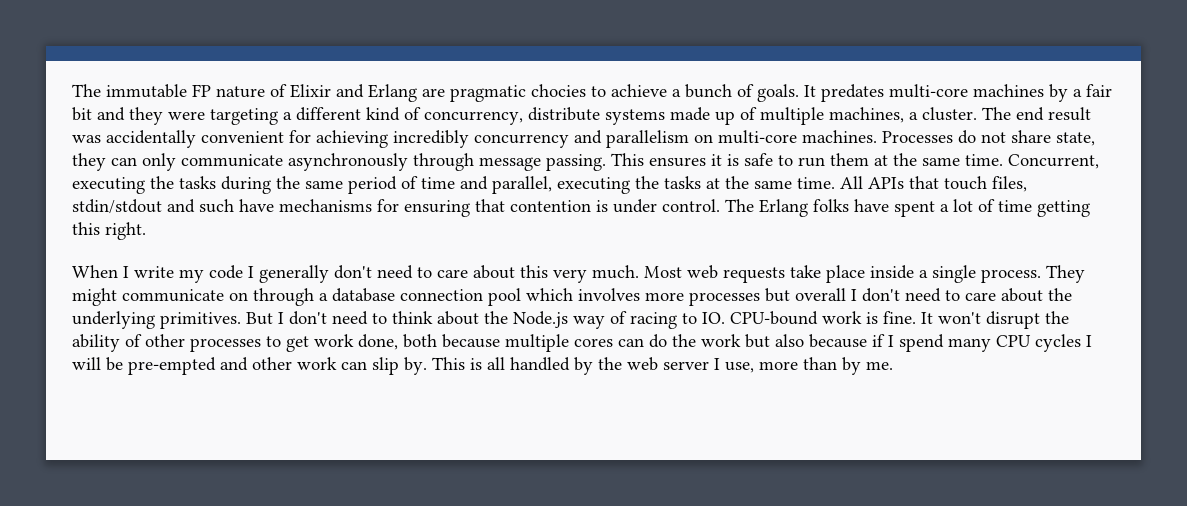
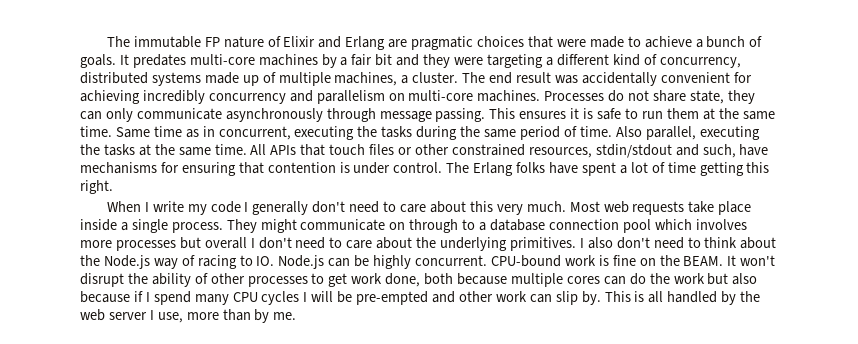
- The immutable FP nature of Elixir and Erlang are pragmatic chocies to achieve a bunch of goals.
+ The immutable FP nature of Elixir and Erlang are pragmatic choices that were made to achieve a bunch of goals.
- It predates multi-core machines by a fair bit and they were targeting a different kind of concurrency, distribute systems made up of multiple machines, a cluster.
+ It predates multi-core machines by a fair bit and they were targeting a different kind of concurrency, distributed systems made up of multiple machines, a cluster.
- Concurrent, executing the tasks during the same period of time and parallel, executing the tasks at the same time.
+ Same time as in concurrent, executing the tasks during the same period of time. Also parallel, executing the tasks at the same time.
- All APIs that touch files, stdin/stdout and such have mechanisms for ensuring that contention is under control.
+ All APIs that touch files or other constrained resources, stdin/stdout and such, have mechanisms for ensuring that contention is under control.
- They might communicate on through a database connection pool which involves more processes but overall I don't need to care about the underlying primitives.
+ They might communicate on through to a database connection pool which involves more processes but overall I don't need to care about the underlying primitives.
- But I don't need to think about the Node.js way of racing to IO. CPU-bound work is fine.
+ I also don't need to think about the Node.js way of racing to IO. Node.js can be highly concurrent. CPU-bound work is fine on the BEAM.

